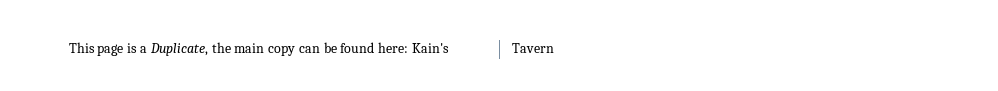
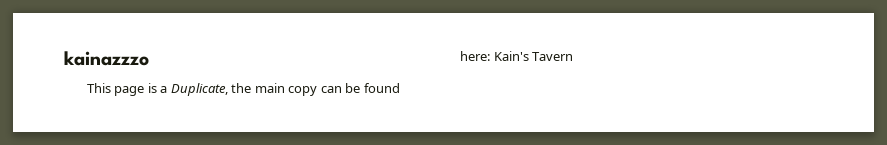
+ kainazzzo

